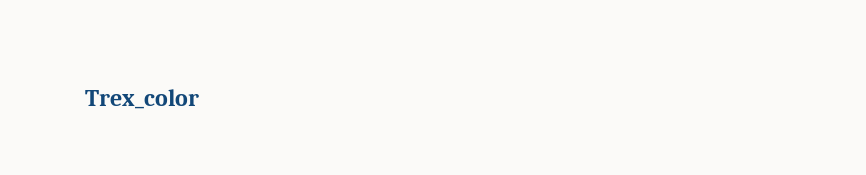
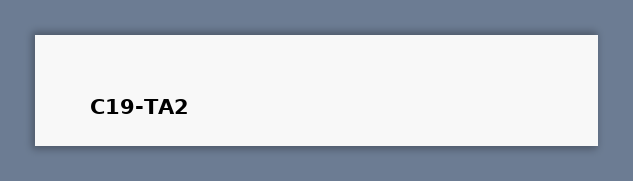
- Trex_color
+ C19-TA2

